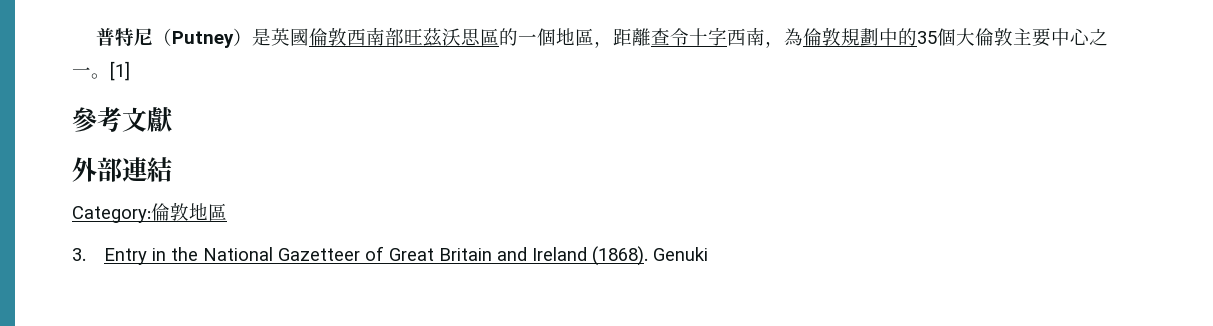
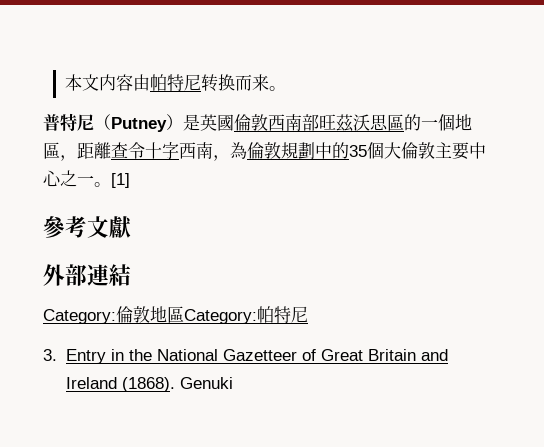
+ 本文内容由帕特尼转换而来。
- Category:倫敦地區
+ Category:倫敦地區Category:帕特尼

